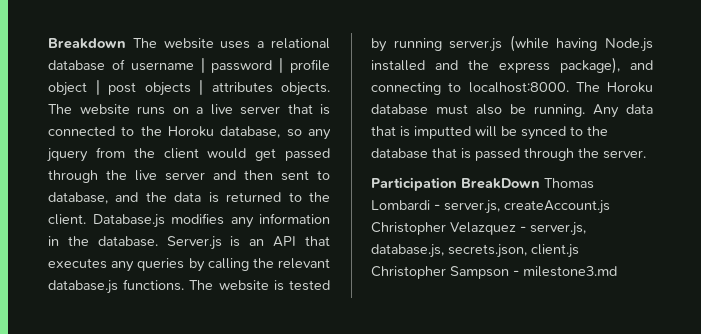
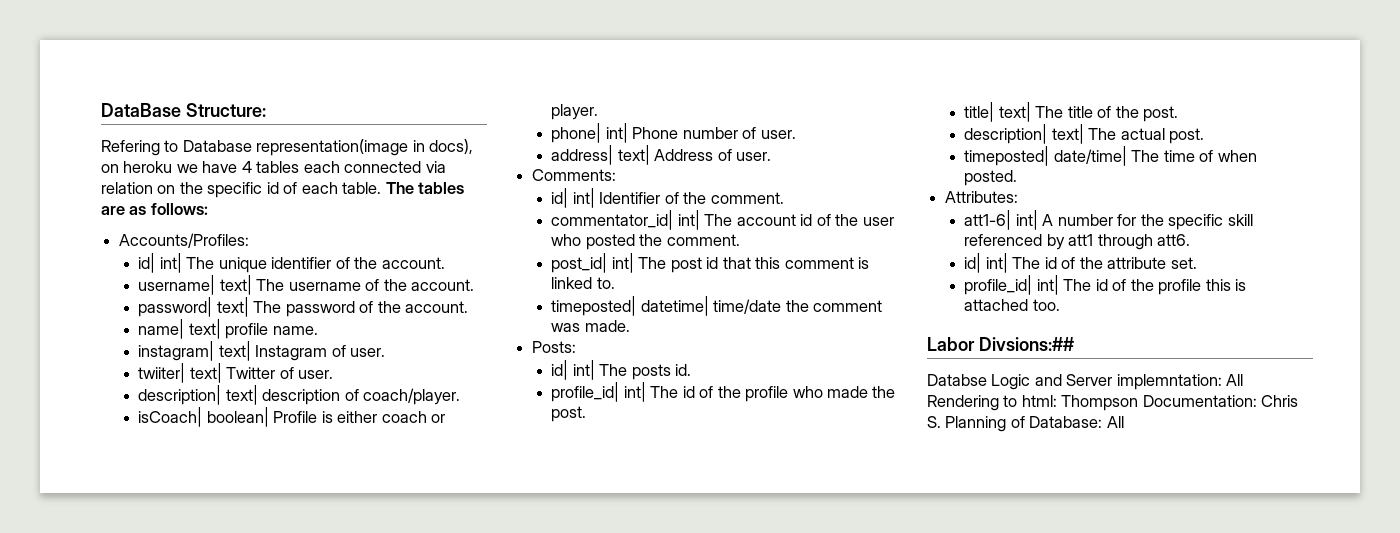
- Breakdown The website uses a relational database of username | password | profile object | post objects | attributes objects. The website runs on a live server that is connected to the Horoku database, so any jquery from the client would get passed through the live server and then sent to database, and the data is returned to the client. Database.js modifies any information in the database. Server.js is an API that executes any queries by calling the relevant database.js functions. The website is tested by running server.js (while having Node.js installed and the express package), and connecting to localhost:8000. The Horoku database must also be running. Any data that is imputted will be synced to the database that is passed through the server.
- Participation BreakDown Thomas Lombardi - server.js, createAccount.js Christopher Velazquez - server.js, database.js, secrets.json, client.js Christopher Sampson - milestone3.md
+ DataBase Structure:
+ Refering to Database representation(image in docs), on heroku we have 4 tables each connected via relation on the specific id of each table. The tables are as follows:
+ Accounts/Profiles:
+ id| int| The unique identifier of the account.
+ username| text| The username of the account.
+ password| text| The password of the account.
+ name| text| profile name.
+ instagram| text| Instagram of user.
+ twiiter| text| Twitter of user.
+ description| text| description of coach/player.
+ isCoach| boolean| Profile is either coach or player.
+ phone| int| Phone number of user.
+ address| text| Address of user.
+ Comments:
+ id| int| Identifier of the comment.
+ commentator_id| int| The account id of the user who posted the comment.
+ post_id| int| The post id that this comment is linked to.
+ timeposted| datetime| time/date the comment was made.
+ Posts:
+ id| int| The posts id.
+ profile_id| int| The id of the profile who made the post.
+ title| text| The title of the post.
+ description| text| The actual post.
+ timeposted| date/time| The time of when posted.
+ Attributes:
+ att1-6| int| A number for the specific skill referenced by att1 through att6.
+ id| int| The id of the attribute set.
+ profile_id| int| The id of the profile this is attached too.
+ Labor Divsions:##
+ Databse Logic and Server implemntation: All Rendering to html: Thompson Documentation: Chris S. Planning of Database: All

